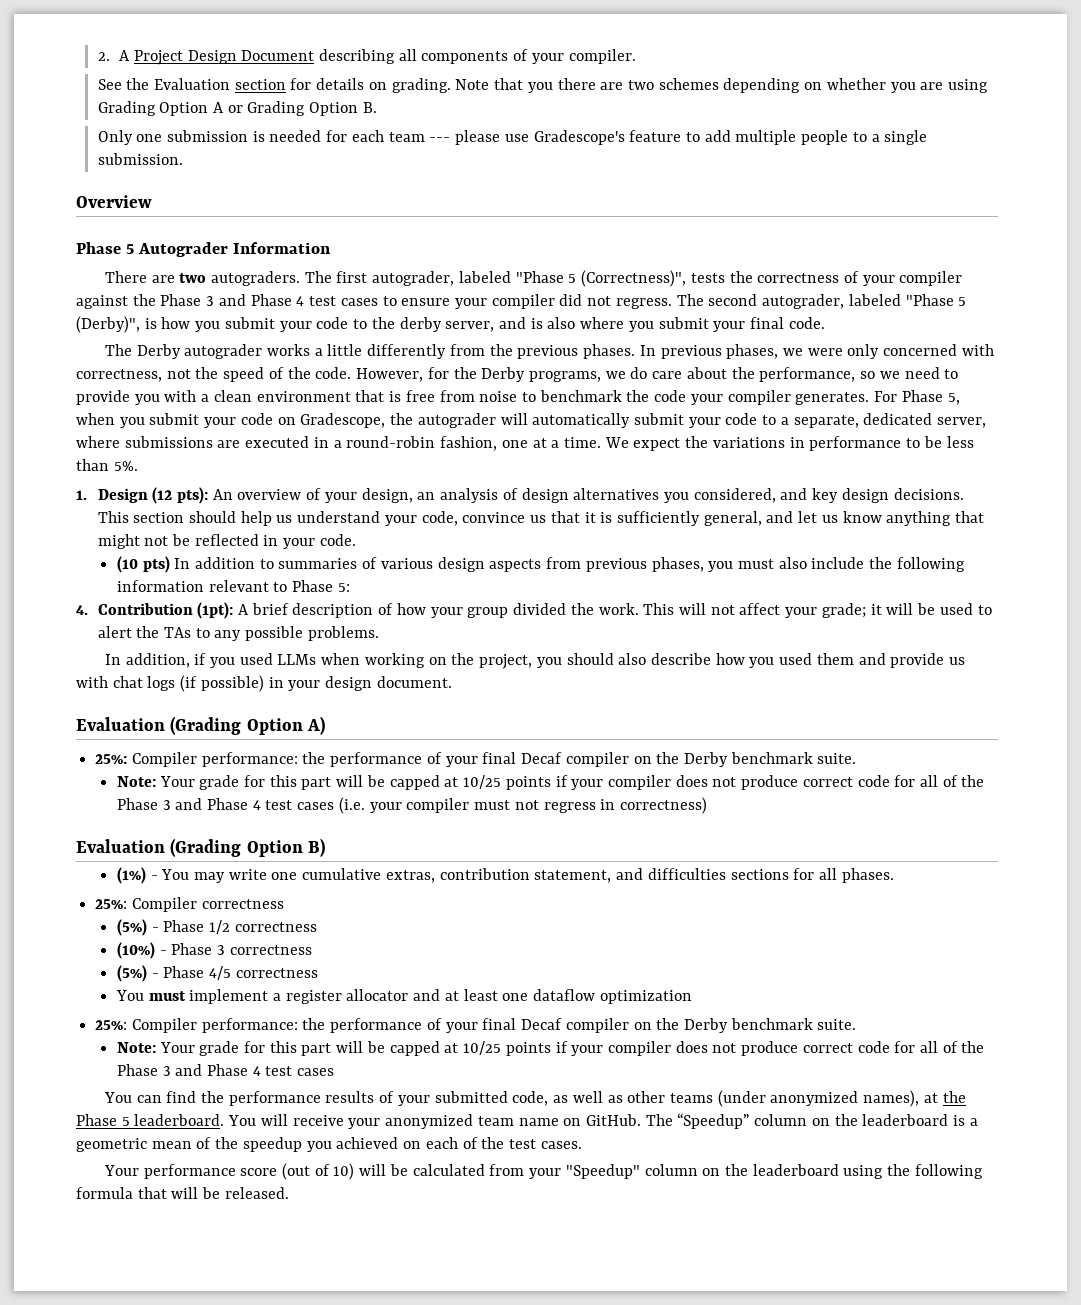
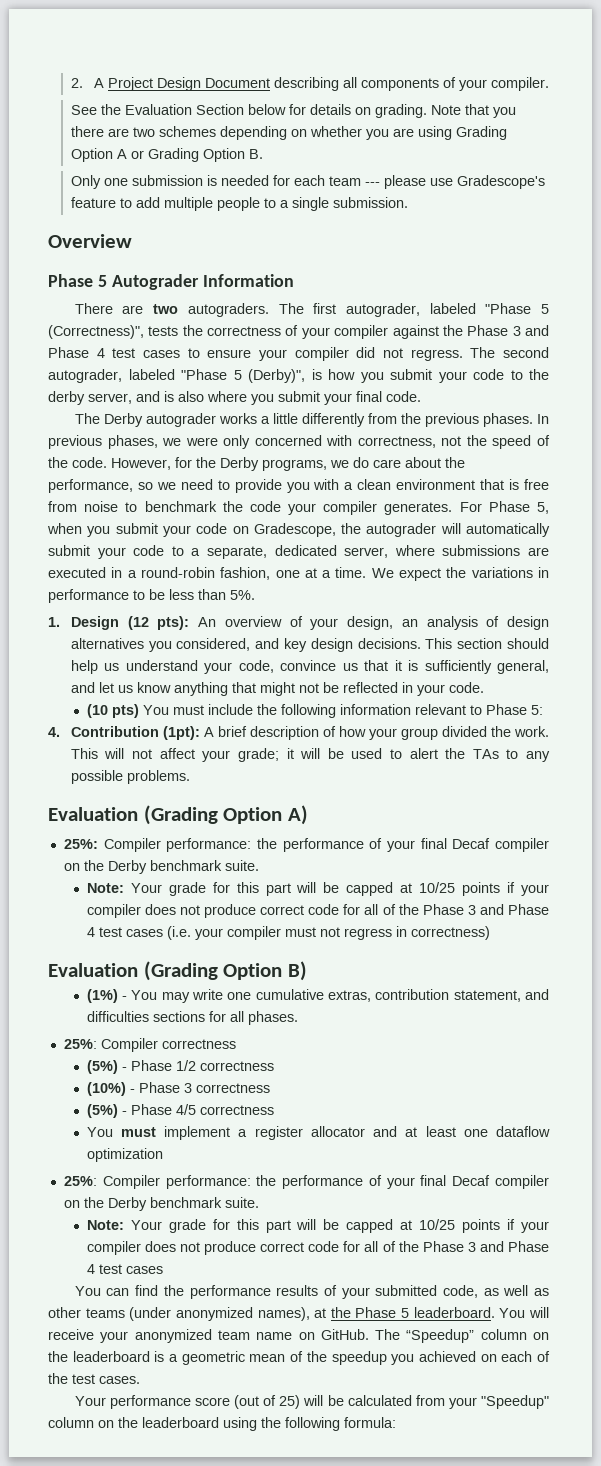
- See the Evaluation section for details on grading.
+ See the Evaluation Section below for details on grading.
- (10 pts) In addition to summaries of various design aspects from previous phases, you must also include the following information relevant to Phase 5:
+ (10 pts) You must include the following information relevant to Phase 5:
- In addition, if you used LLMs when working on the project, you should also describe how you used them and provide us with chat logs (if possible) in your design document.
- Your performance score (out of 10) will be calculated from your "Speedup" column on the leaderboard using the following formula that will be released.
+ Your performance score (out of 25) will be calculated from your "Speedup" column on the leaderboard using the following formula:

